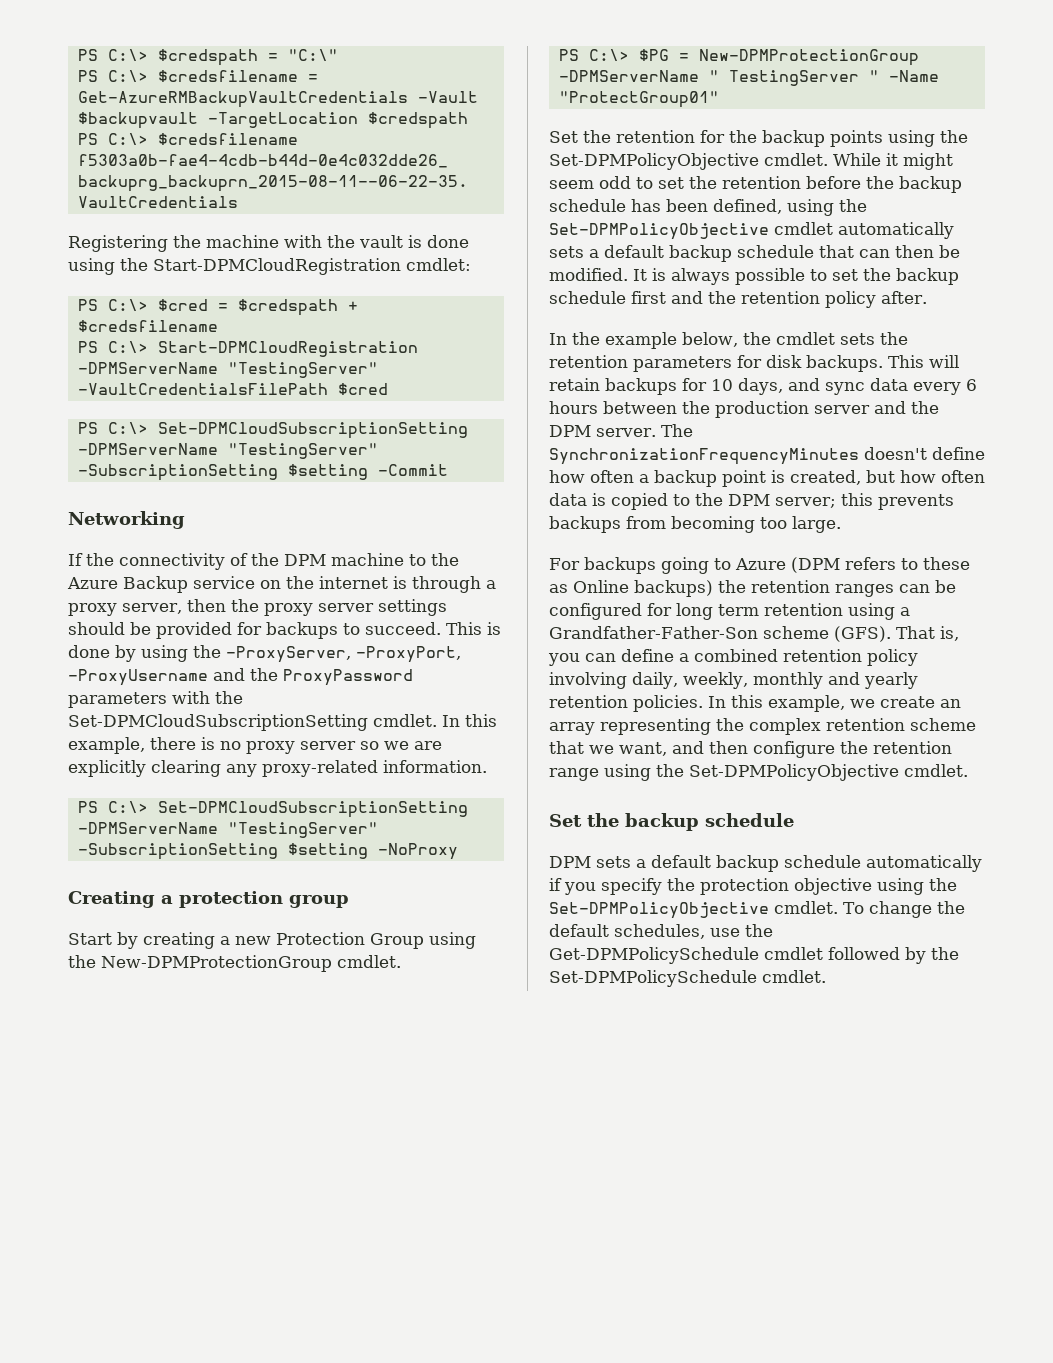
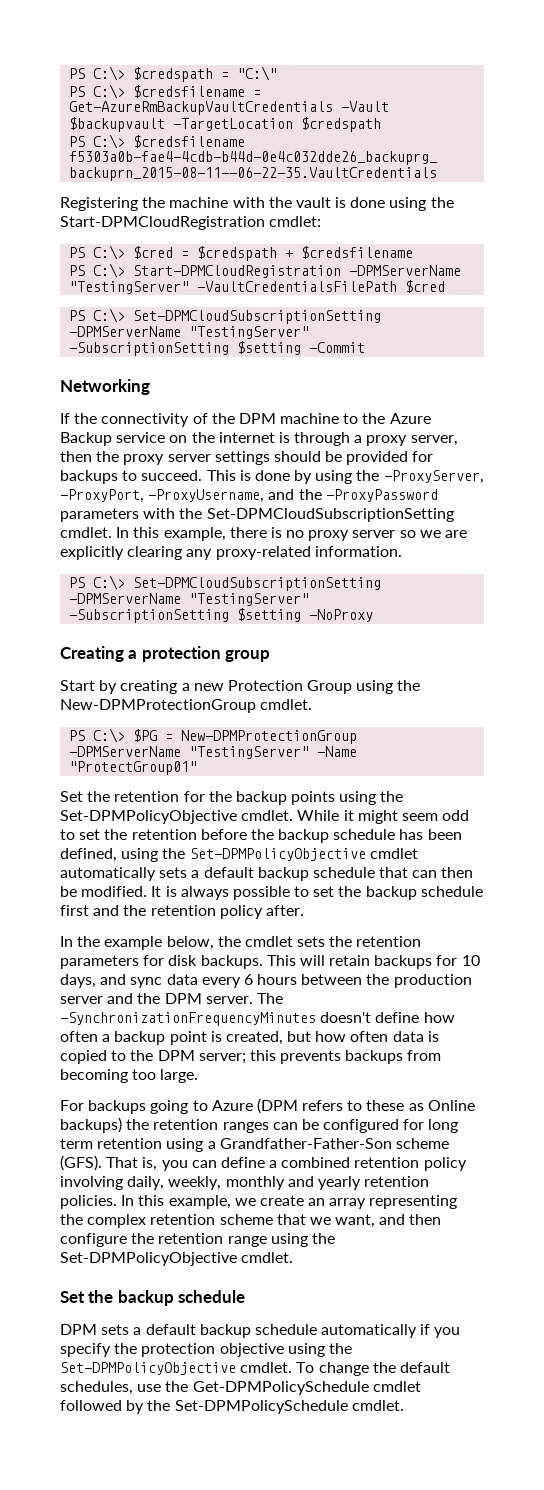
- PS C:\> $credsfilename = Get-AzureRMBackupVaultCredentials -Vault $backupvault -TargetLocation $credspath
+ PS C:\> $credsfilename = Get-AzureRmBackupVaultCredentials -Vault $backupvault -TargetLocation $credspath
- This is done by using the -ProxyServer, -ProxyPort, -ProxyUsername and the ProxyPassword parameters with the Set-DPMCloudSubscriptionSetting cmdlet.
+ This is done by using the -ProxyServer, -ProxyPort, -ProxyUsername, and the -ProxyPassword parameters with the Set-DPMCloudSubscriptionSetting cmdlet.
- PS C:\> $PG = New-DPMProtectionGroup -DPMServerName " TestingServer " -Name "ProtectGroup01"
+ PS C:\> $PG = New-DPMProtectionGroup -DPMServerName "TestingServer" -Name "ProtectGroup01"
- The SynchronizationFrequencyMinutes doesn't define how often a backup point is created, but how often data is copied to the DPM server; this prevents backups from becoming too large.
+ The -SynchronizationFrequencyMinutes doesn't define how often a backup point is created, but how often data is copied to the DPM server; this prevents backups from becoming too large.

